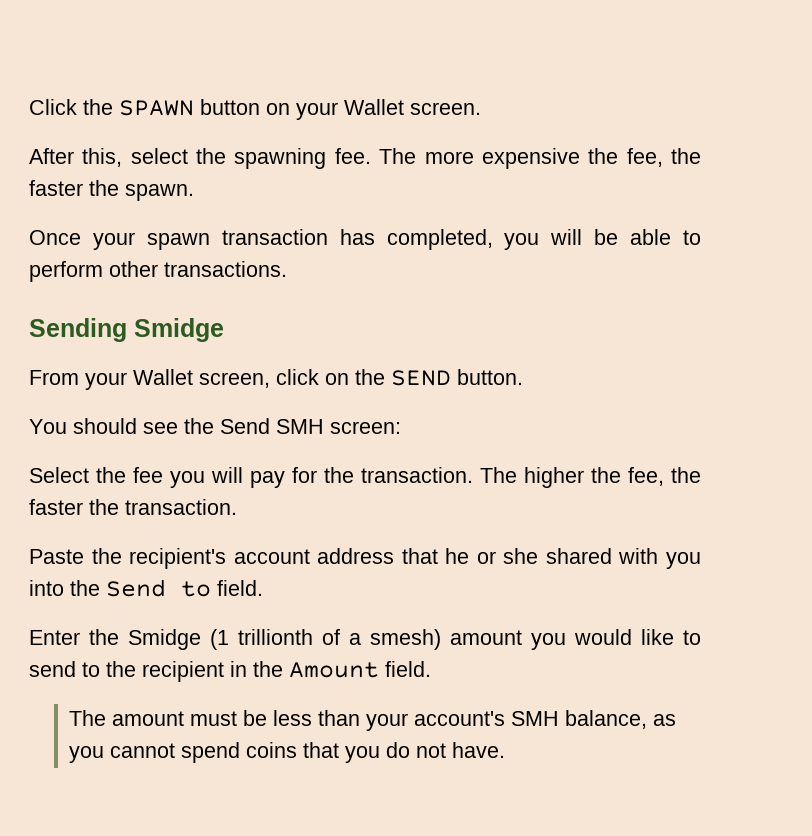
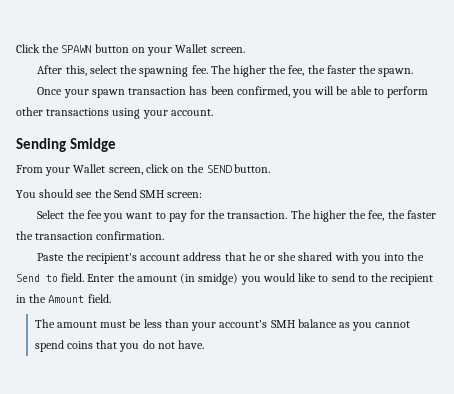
- The more expensive the fee, the faster the spawn.
+ The higher the fee, the faster the spawn.
- Once your spawn transaction has completed, you will be able to perform other transactions.
+ Once your spawn transaction has been confirmed, you will be able to perform other transactions using your account.
- Select the fee you will pay for the transaction.
+ Select the fee you want to pay for the transaction.
- The higher the fee, the faster the transaction.
+ The higher the fee, the faster the transaction confirmation.
- Paste the recipient's account address that he or she shared with you into the Send to field.
- Enter the Smidge (1 trillionth of a smesh) amount you would like to send to the recipient in the Amount field.
+ Paste the recipient's account address that he or she shared with you into the Send to field. Enter the amount (in smidge) you would like to send to the recipient in the Amount field.
- The amount must be less than your account's SMH balance, as you cannot spend coins that you do not have.
+ The amount must be less than your account's SMH balance as you cannot spend coins that you do not have.

